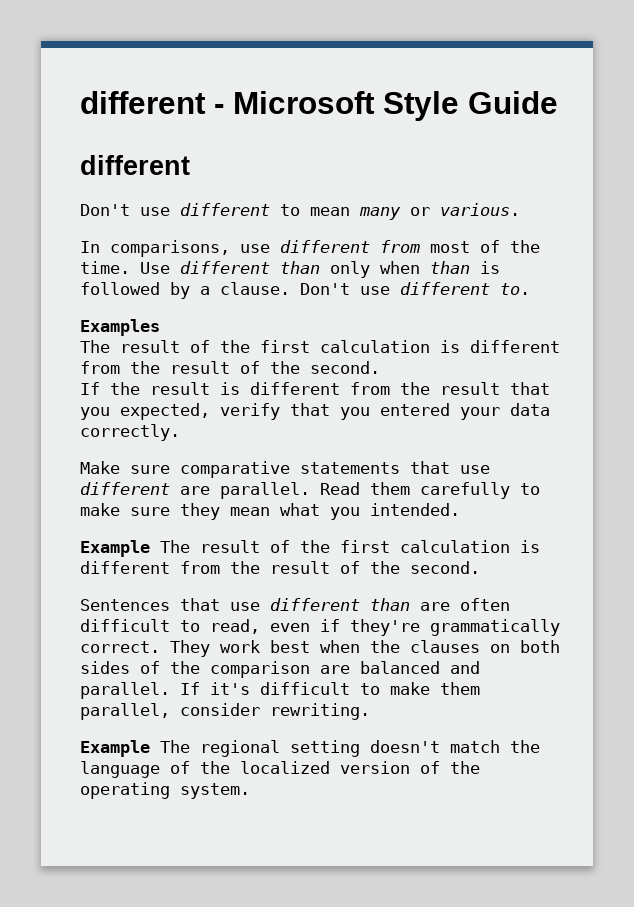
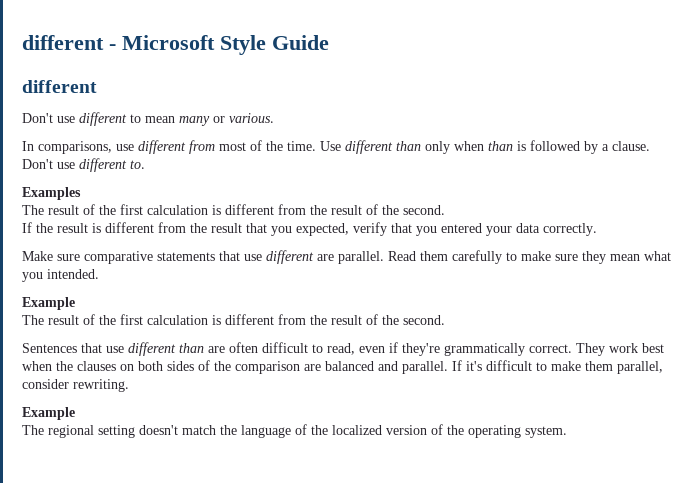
  Read them carefully to make sure they mean what you intended.
- Example The result of the first calculation is different from the result of the second.
+ Example
+ The result of the first calculation is different from the result of the second.
  If it's difficult to make them parallel, consider rewriting.
- Example The regional setting doesn't match the language of the localized version of the operating system.
+ Example
+ The regional setting doesn't match the language of the localized version of the operating system.

